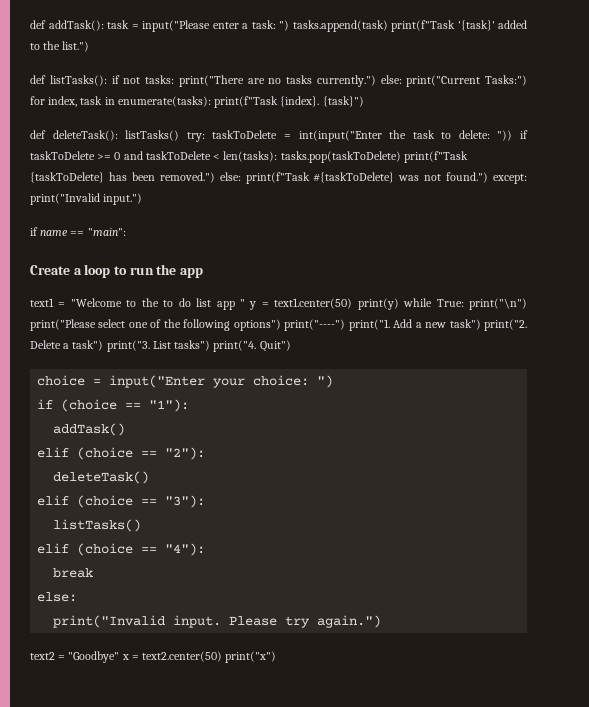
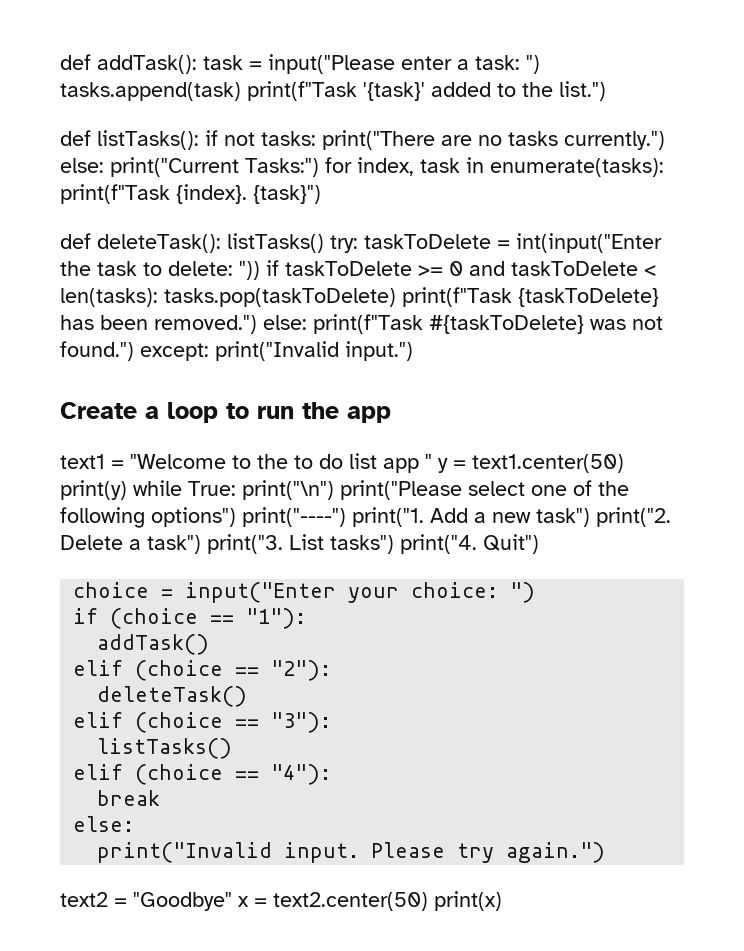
- if name == "main":
- text2 = "Goodbye" x = text2.center(50) print("x")
+ text2 = "Goodbye" x = text2.center(50) print(x)

